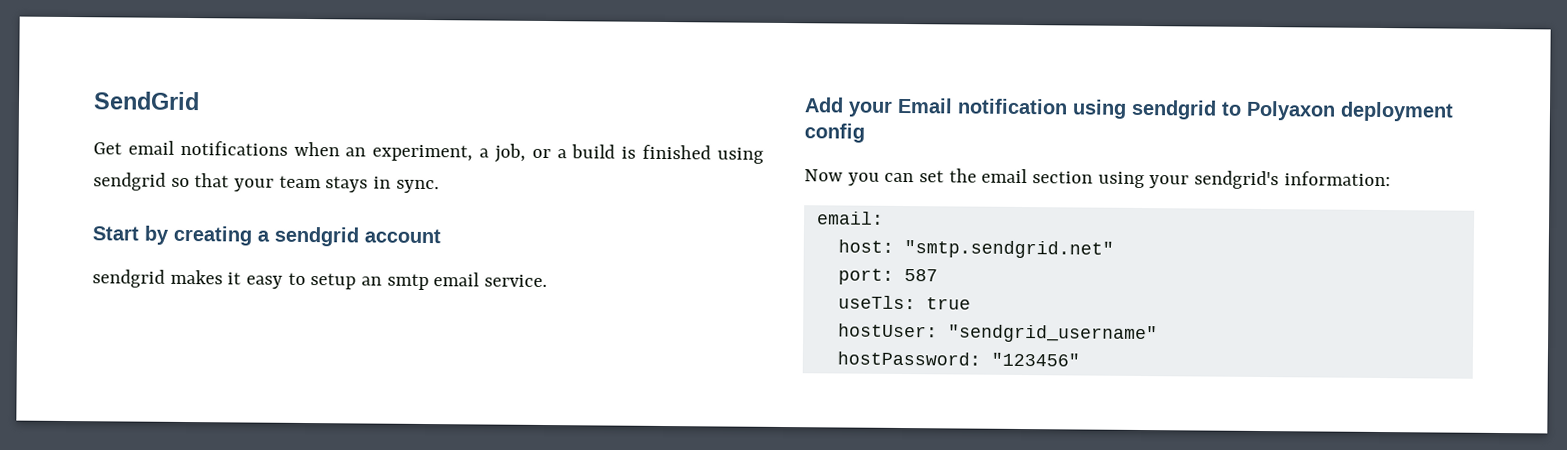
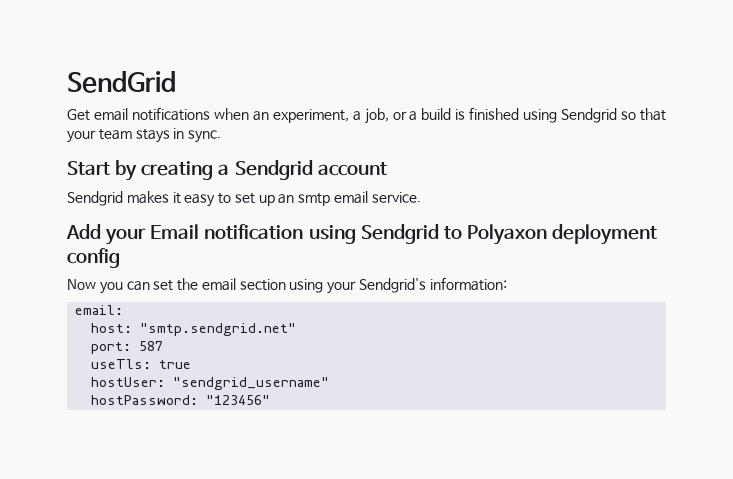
- Get email notifications when an experiment, a job, or a build is finished using sendgrid so that your team stays in sync.
+ Get email notifications when an experiment, a job, or a build is finished using Sendgrid so that your team stays in sync.
- Start by creating a sendgrid account
+ Start by creating a Sendgrid account
- sendgrid makes it easy to setup an smtp email service.
+ Sendgrid makes it easy to set up an smtp email service.
- Add your Email notification using sendgrid to Polyaxon deployment config
+ Add your Email notification using Sendgrid to Polyaxon deployment config
- Now you can set the email section using your sendgrid's information:
+ Now you can set the email section using your Sendgrid's information:

